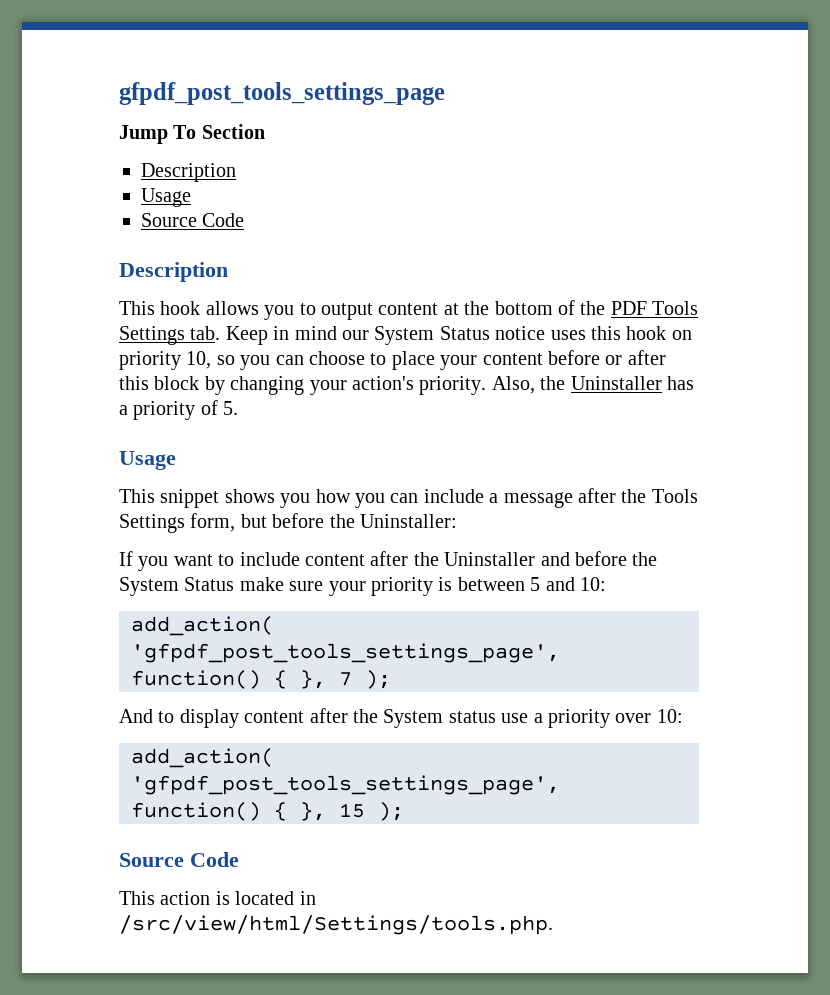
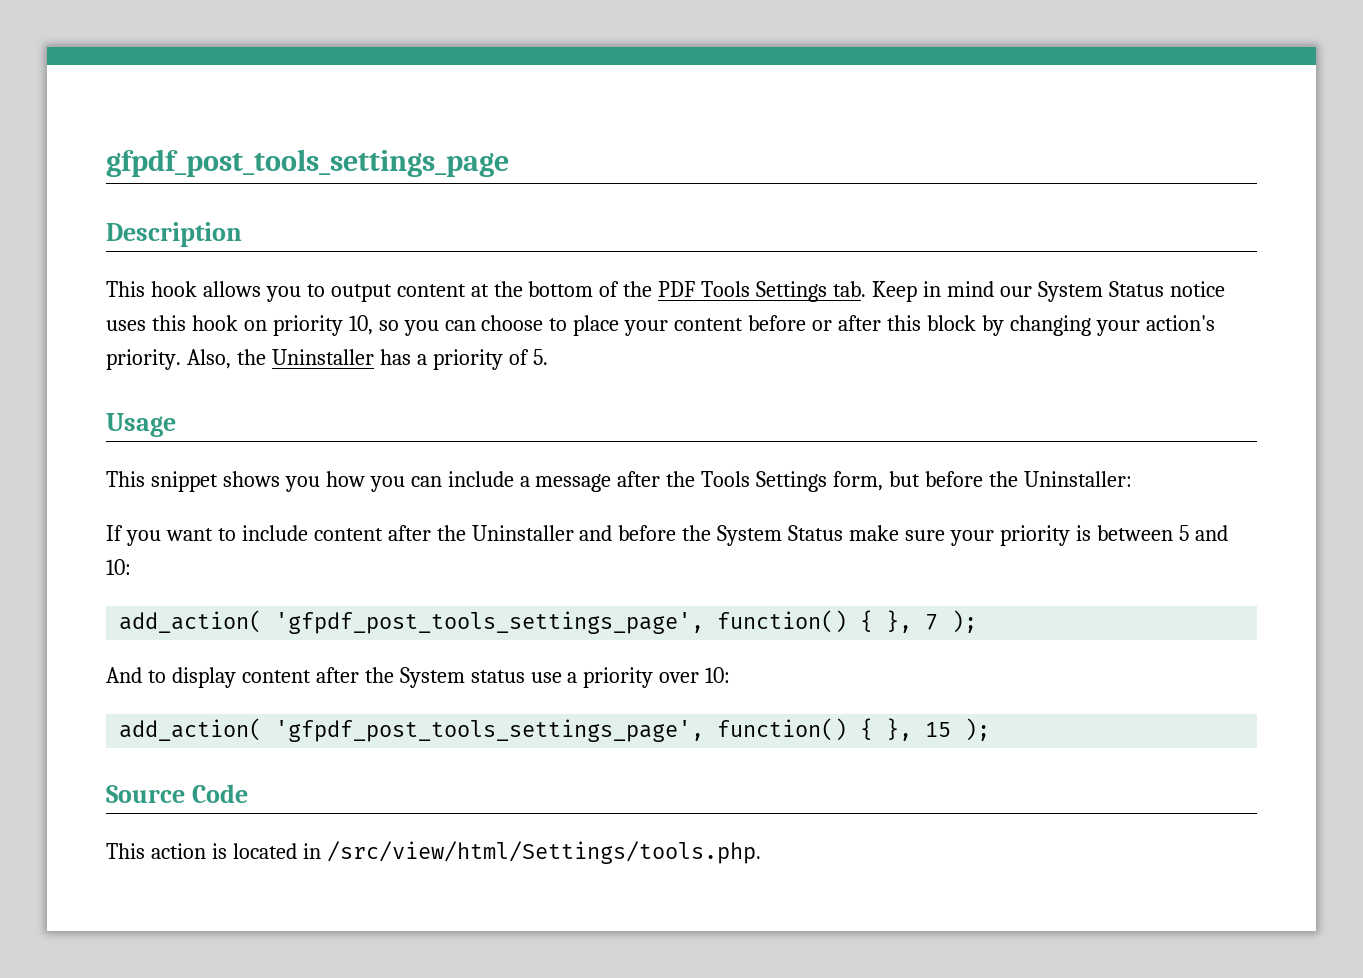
- Jump To Section
- Description
- Usage
- Source Code

